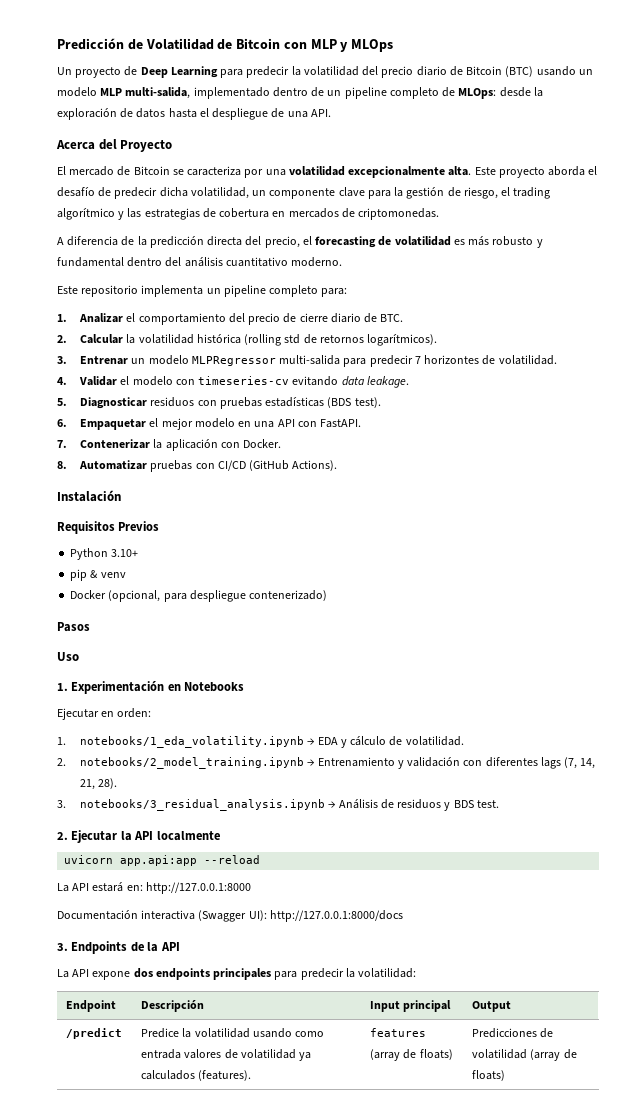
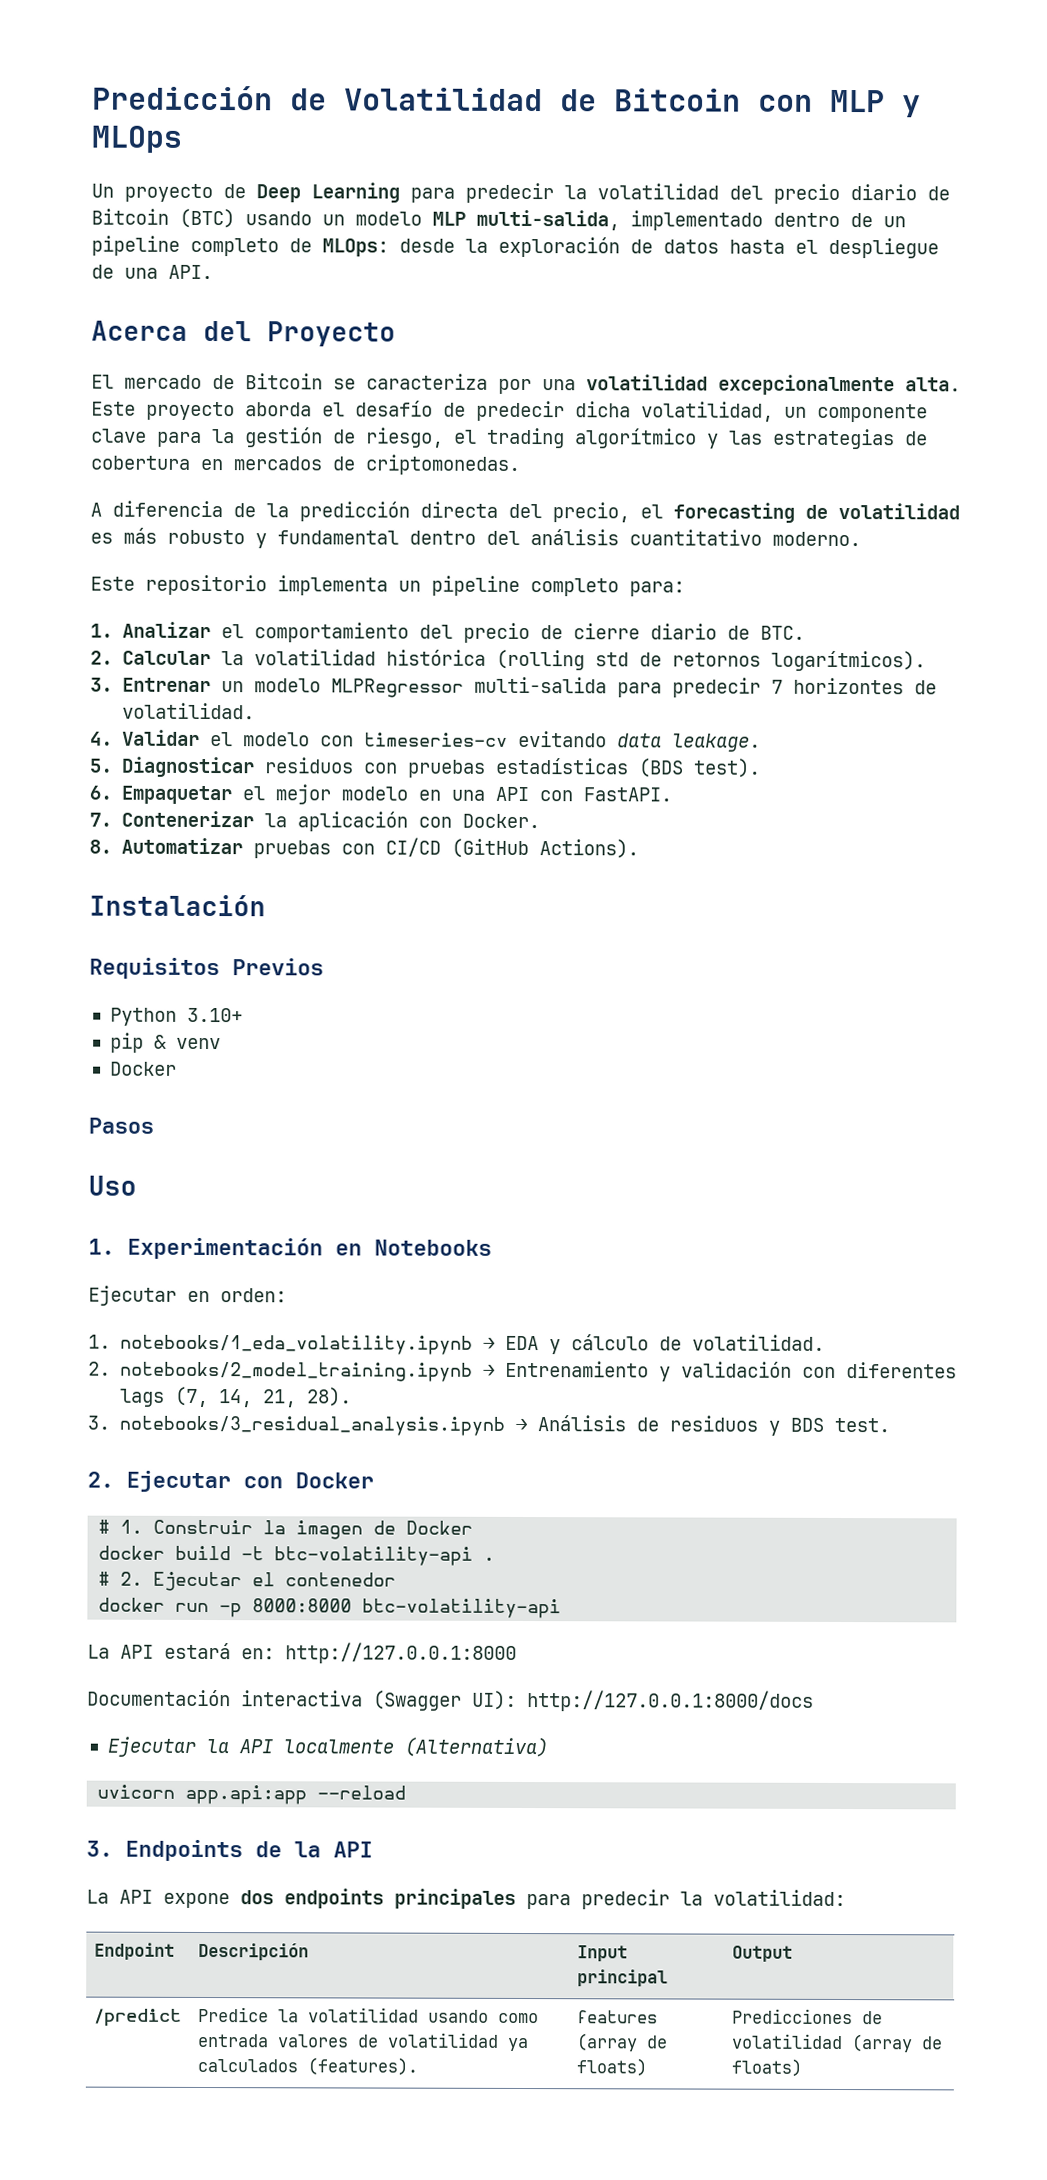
  pip & venv
- Docker (opcional, para despliegue contenerizado)
+ Docker
- 2. Ejecutar la API localmente
- uvicorn app.api:app --reload
+ 2. Ejecutar con Docker
+ # 1. Construir la imagen de Docker
+ docker build -t btc-volatility-api .
+ # 2. Ejecutar el contenedor
+ docker run -p 8000:8000 btc-volatility-api
+ Ejecutar la API localmente (Alternativa)
+ uvicorn app.api:app --reload

